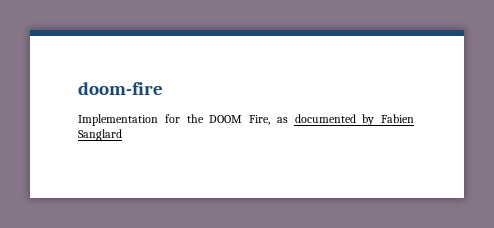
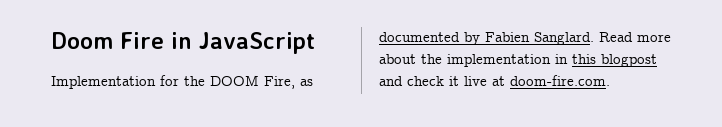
- doom-fire
+ Doom Fire in JavaScript
- Implementation for the DOOM Fire, as documented by Fabien Sanglard
+ Implementation for the DOOM Fire, as documented by Fabien Sanglard. Read more about the implementation in this blogpost and check it live at doom-fire.com.

